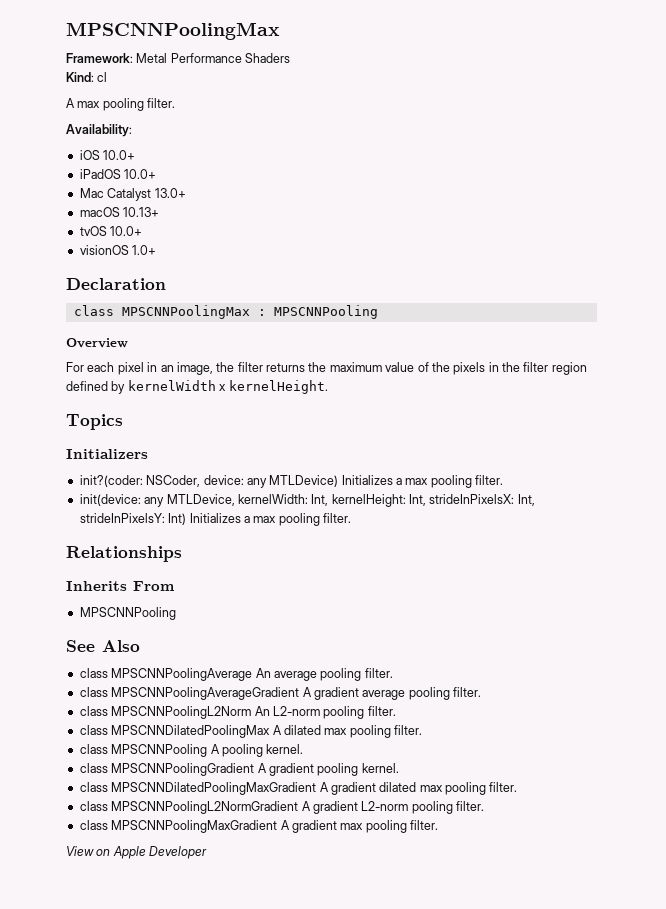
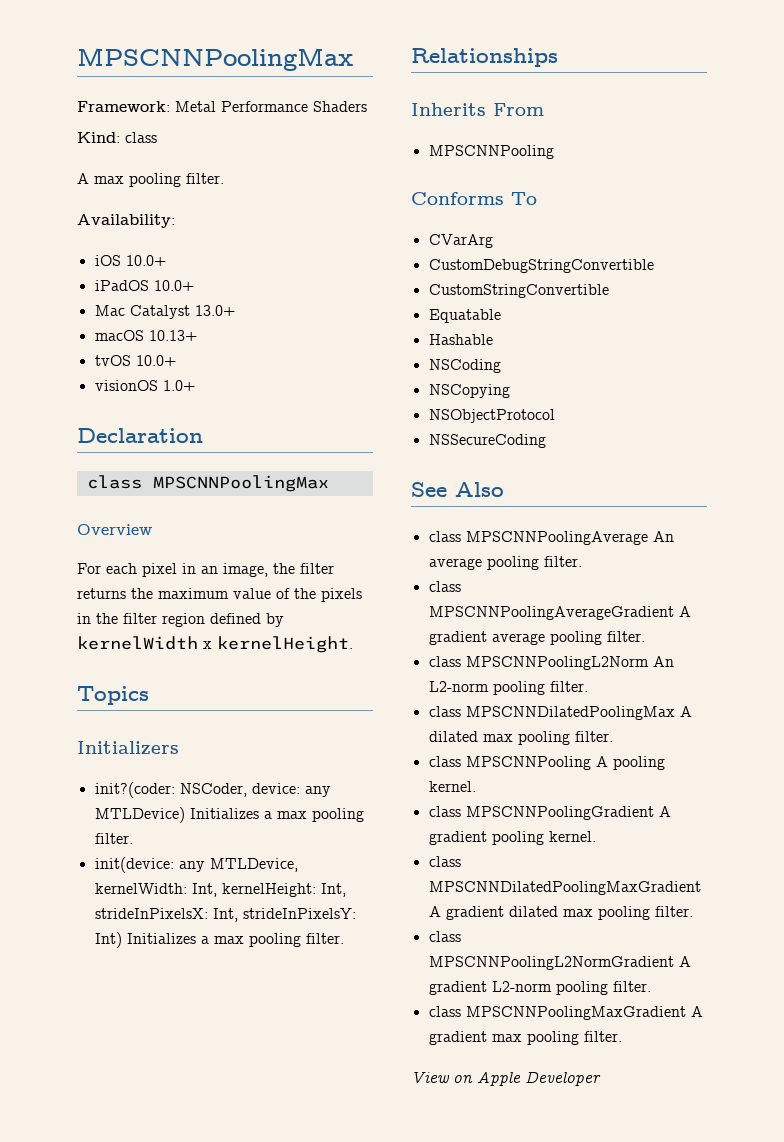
- Kind: cl
+ Kind: class
- class MPSCNNPoolingMax : MPSCNNPooling
+ class MPSCNNPoolingMax
+ Conforms To
+ CVarArg
+ CustomDebugStringConvertible
+ CustomStringConvertible
+ Equatable
+ Hashable
+ NSCoding
+ NSCopying
+ NSObjectProtocol
+ NSSecureCoding

